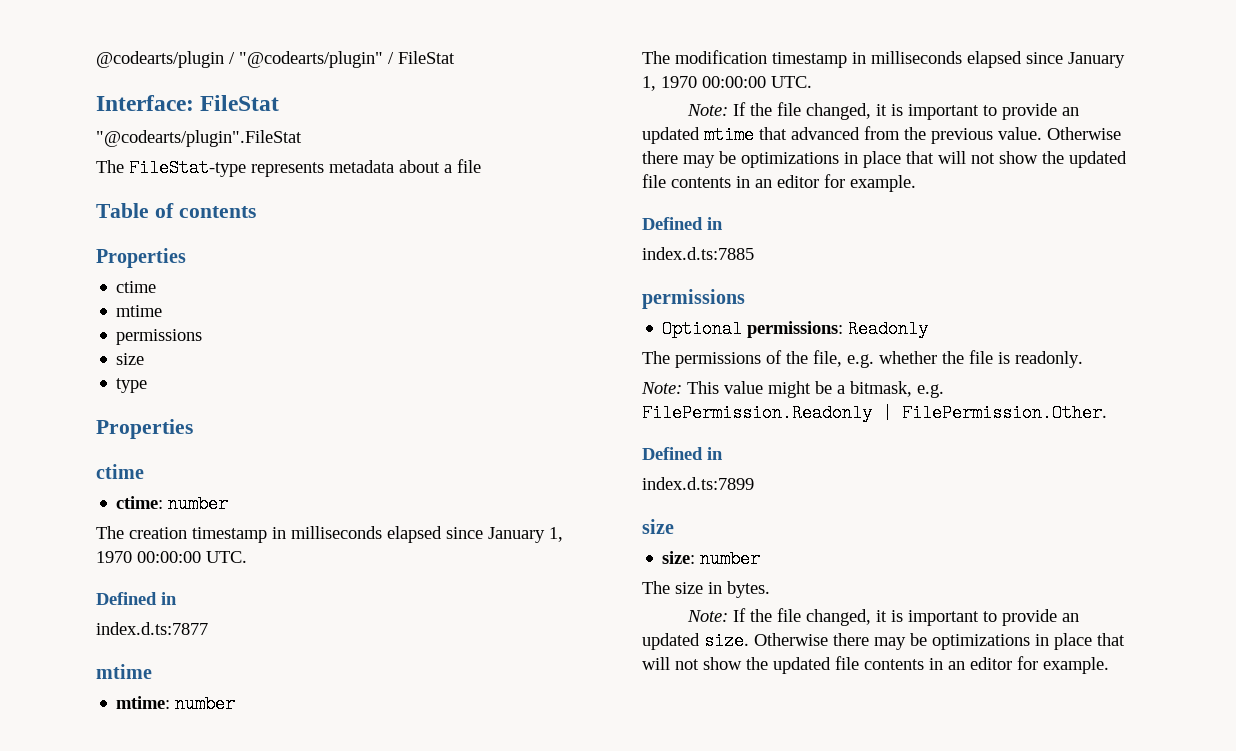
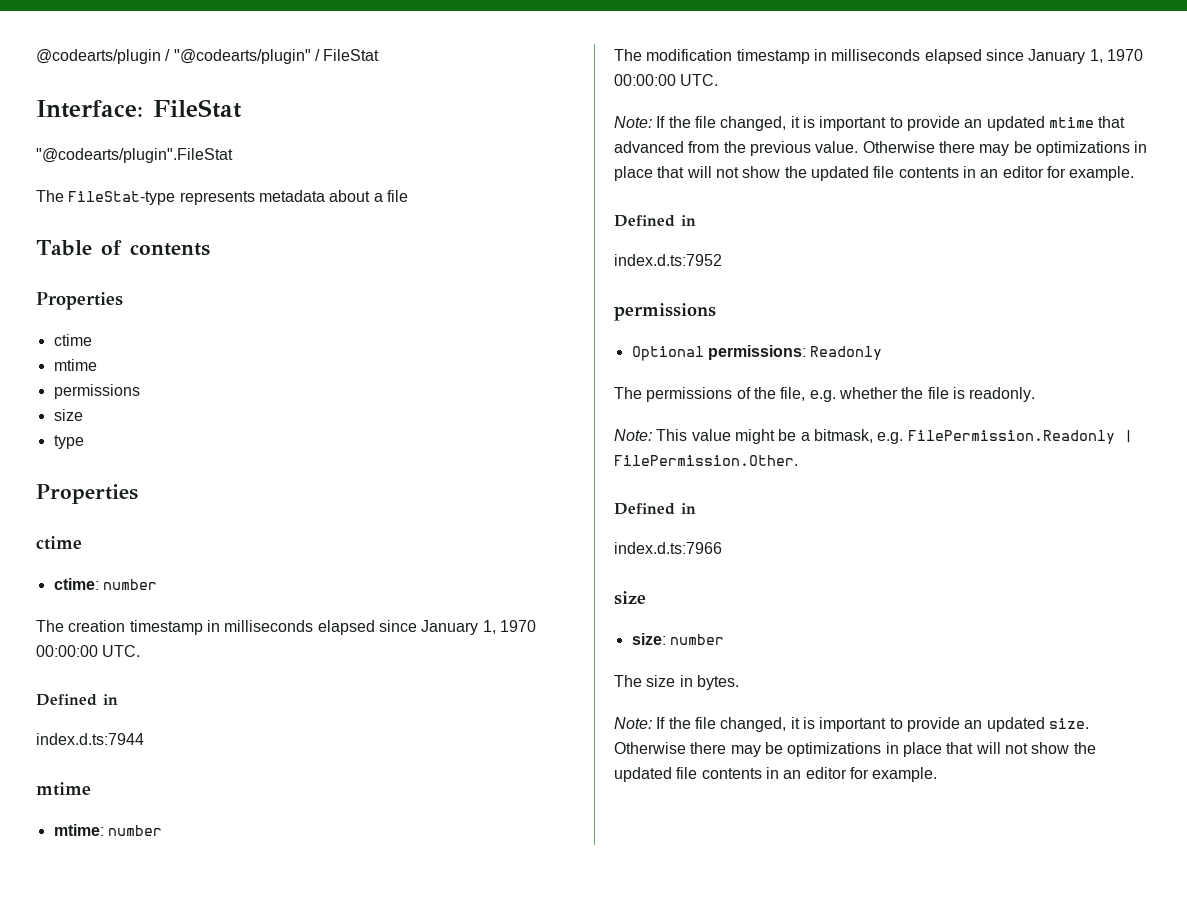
- index.d.ts:7877
+ index.d.ts:7944
- index.d.ts:7885
+ index.d.ts:7952
- index.d.ts:7899
+ index.d.ts:7966

